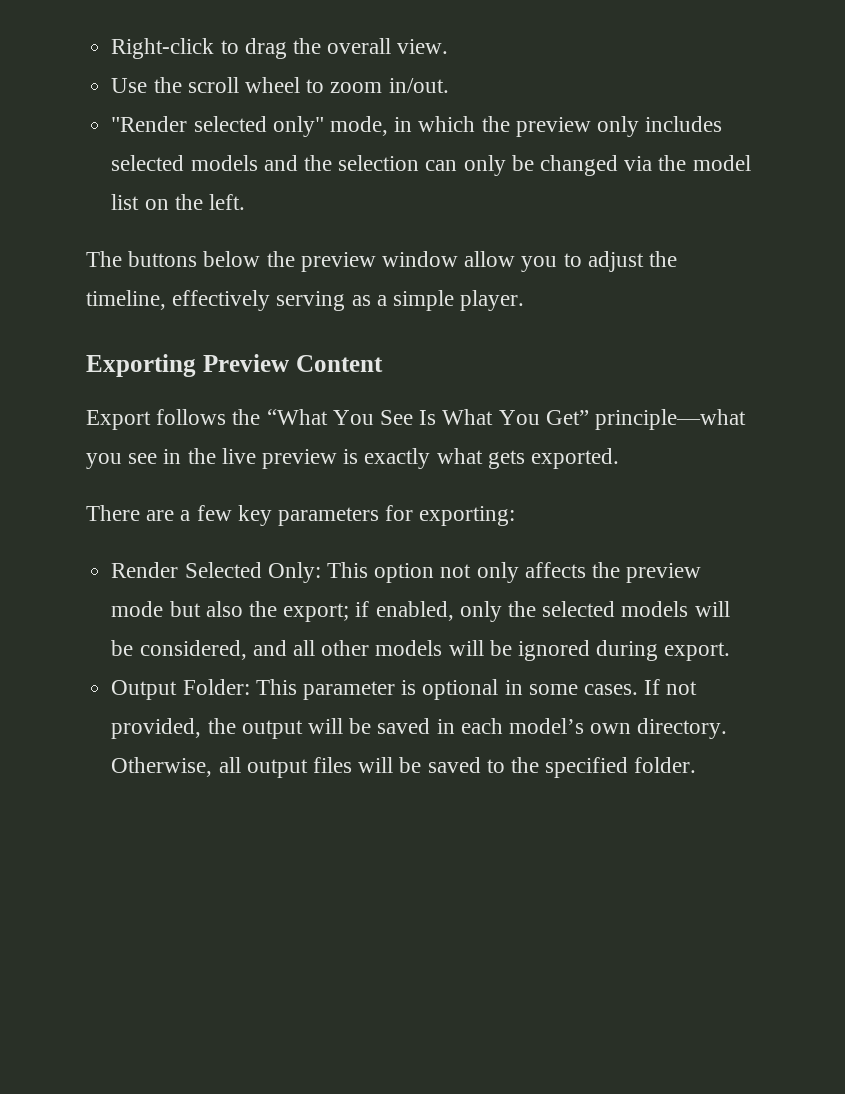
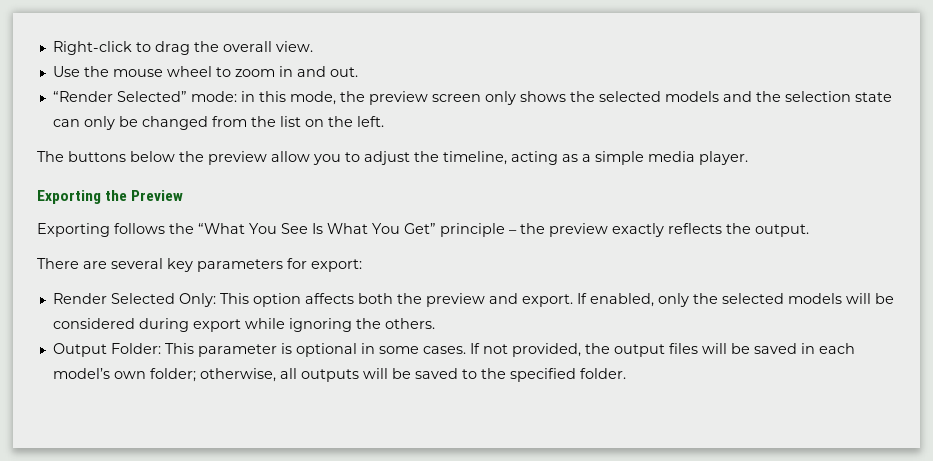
- Use the scroll wheel to zoom in/out.
- "Render selected only" mode, in which the preview only includes selected models and the selection can only be changed via the model list on the left.
+ Use the mouse wheel to zoom in and out.
+ “Render Selected” mode: in this mode, the preview screen only shows the selected models and the selection state can only be changed from the list on the left.
- The buttons below the preview window allow you to adjust the timeline, effectively serving as a simple player.
+ The buttons below the preview allow you to adjust the timeline, acting as a simple media player.
- Exporting Preview Content
- Export follows the “What You See Is What You Get” principle—what you see in the live preview is exactly what gets exported.
+ Exporting the Preview
+ Exporting follows the “What You See Is What You Get” principle – the preview exactly reflects the output.
- There are a few key parameters for exporting:
+ There are several key parameters for export:
- Render Selected Only: This option not only affects the preview mode but also the export; if enabled, only the selected models will be considered, and all other models will be ignored during export.
+ Render Selected Only: This option affects both the preview and export. If enabled, only the selected models will be considered during export while ignoring the others.
- If not provided, the output will be saved in each model’s own directory. Otherwise, all output files will be saved to the specified folder.
+ If not provided, the output files will be saved in each model’s own folder; otherwise, all outputs will be saved to the specified folder.

